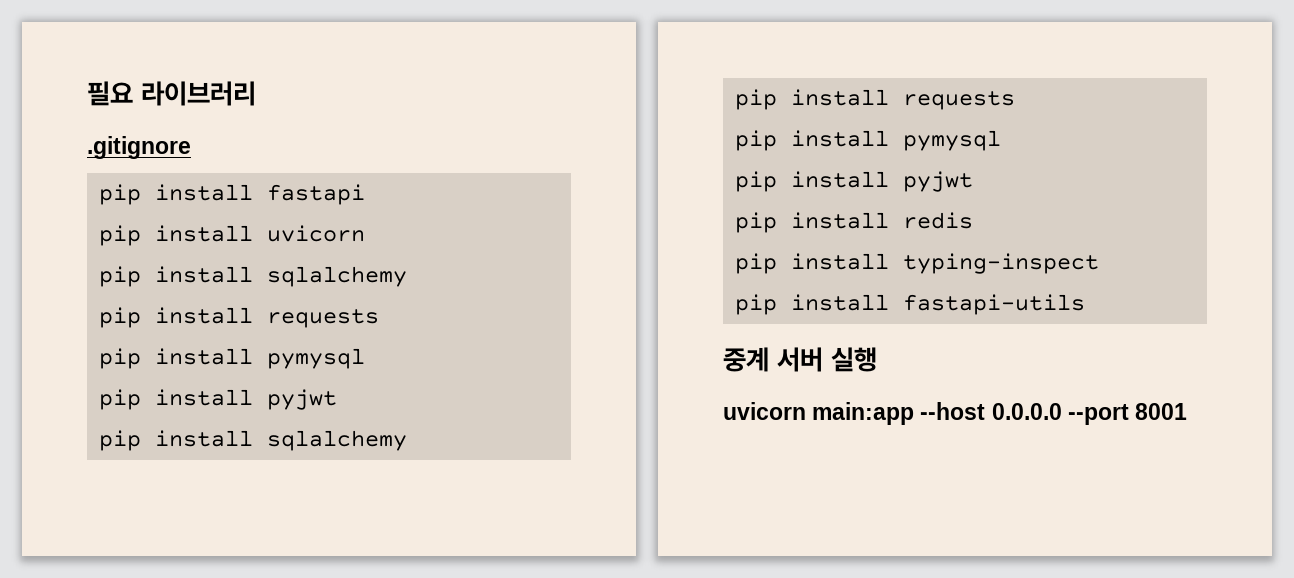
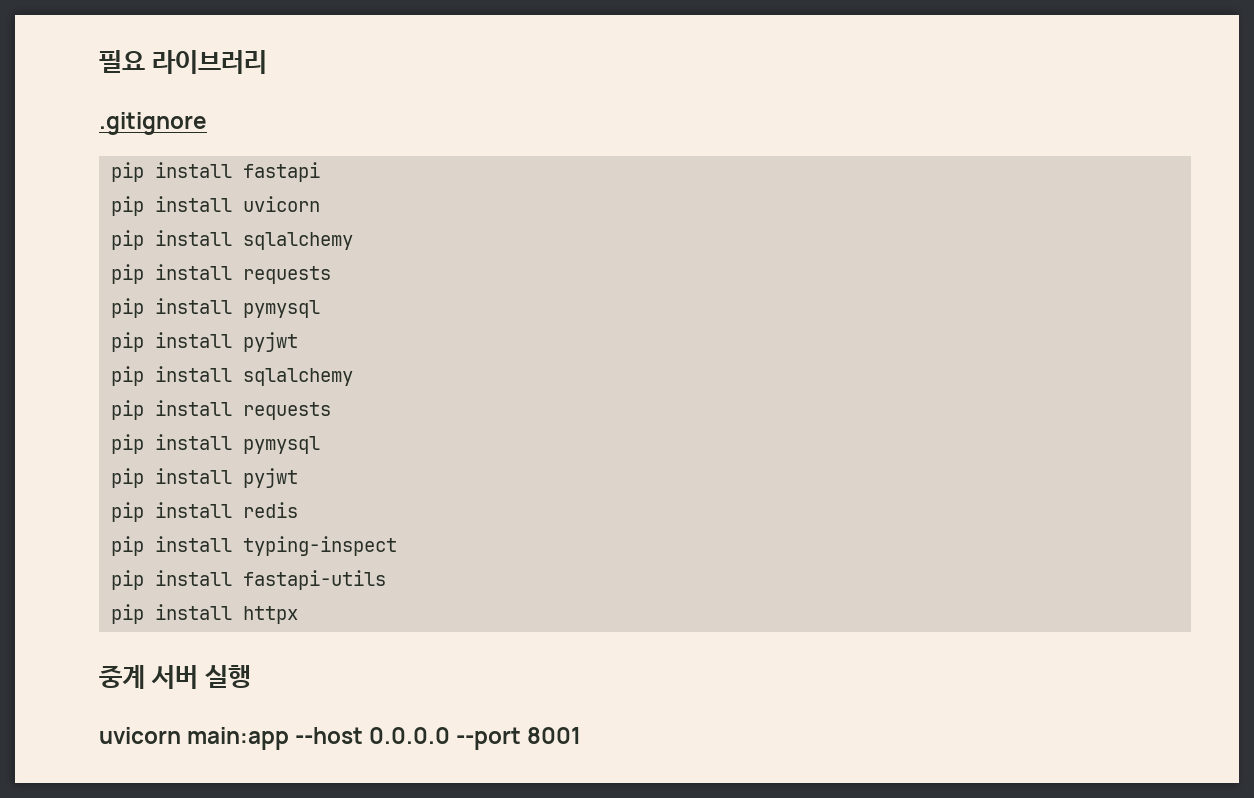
+ pip install httpx

